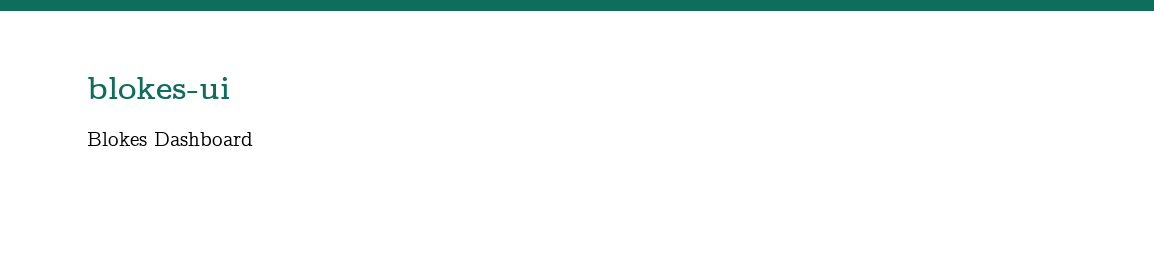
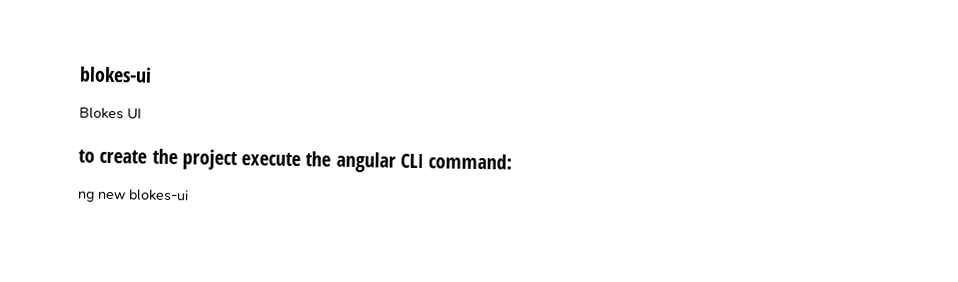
- Blokes Dashboard
+ Blokes UI
+ to create the project execute the angular CLI command:
+ ng new blokes-ui

